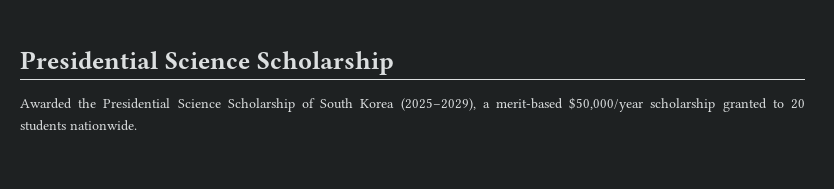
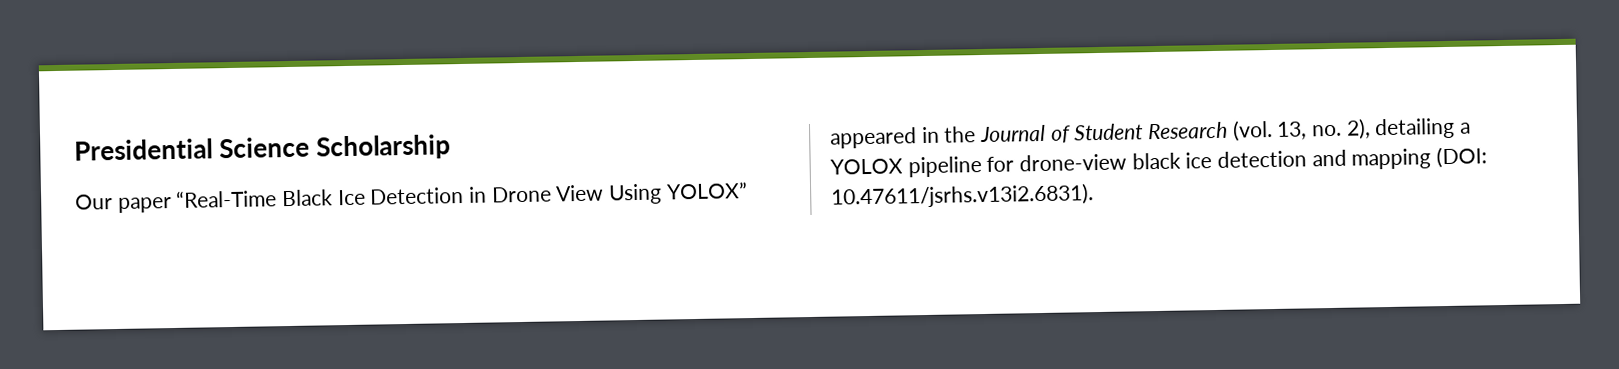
- Awarded the Presidential Science Scholarship of South Korea (2025–2029), a merit-based $50,000/year scholarship granted to 20 students nationwide.
+ Our paper “Real-Time Black Ice Detection in Drone View Using YOLOX” appeared in the Journal of Student Research (vol. 13, no. 2), detailing a YOLOX pipeline for drone-view black ice detection and mapping (DOI: 10.47611/jsrhs.v13i2.6831).

